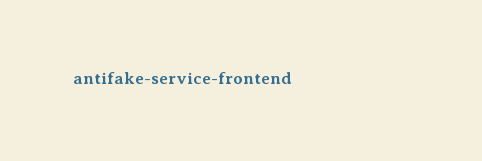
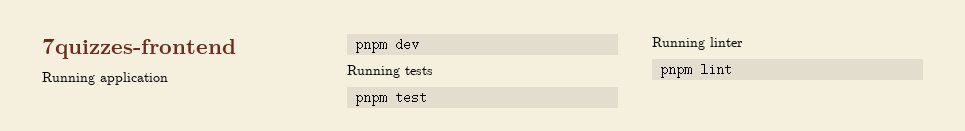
- antifake-service-frontend
+ 7quizzes-frontend
+ Running application
+ pnpm dev
+ Running tests
+ pnpm test
+ Running linter
+ pnpm lint

